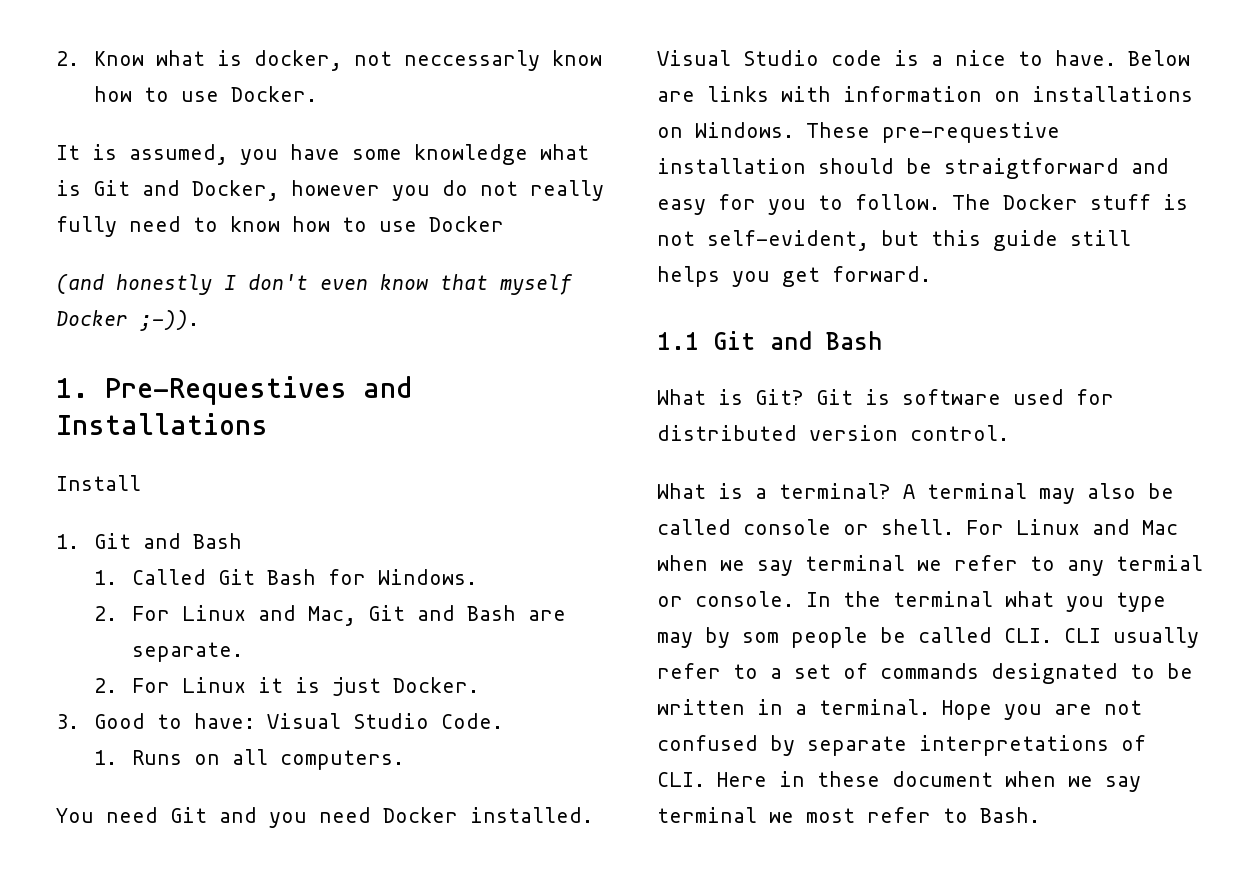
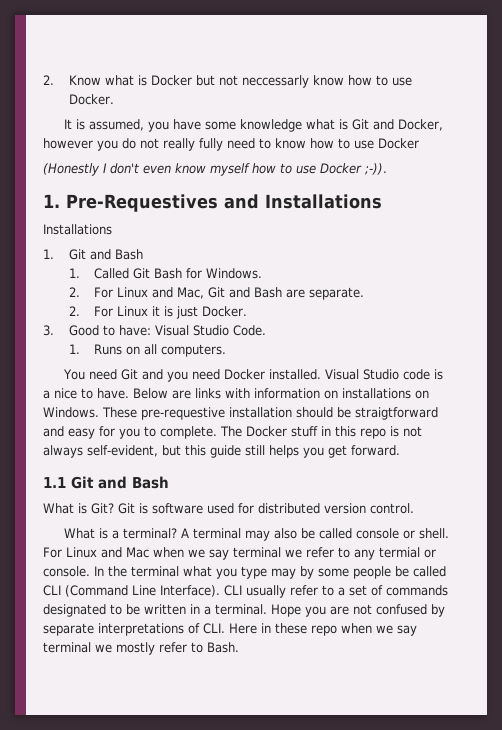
- 2. Know what is docker, not neccessarly know how to use Docker.
+ 2. Know what is Docker but not neccessarly know how to use Docker.
- (and honestly I don't even know that myself Docker ;-)).
+ (Honestly I don't even know myself how to use Docker ;-)).
  1. Pre-Requestives and Installations
- Install
+ Installations
- These pre-requestive installation should be straigtforward and easy for you to follow.
+ These pre-requestive installation should be straigtforward and easy for you to complete.
- The Docker stuff is not self-evident, but this guide still helps you get forward.
+ The Docker stuff in this repo is not always self-evident, but this guide still helps you get forward.
- In the terminal what you type may by som people be called CLI. CLI usually refer to a set of commands designated to be written in a terminal.
+ In the terminal what you type may by some people be called CLI (Command Line Interface). CLI usually refer to a set of commands designated to be written in a terminal.
- Hope you are not confused by separate interpretations of CLI. Here in these document when we say terminal we most refer to Bash.
+ Hope you are not confused by separate interpretations of CLI. Here in these repo when we say terminal we mostly refer to Bash.

